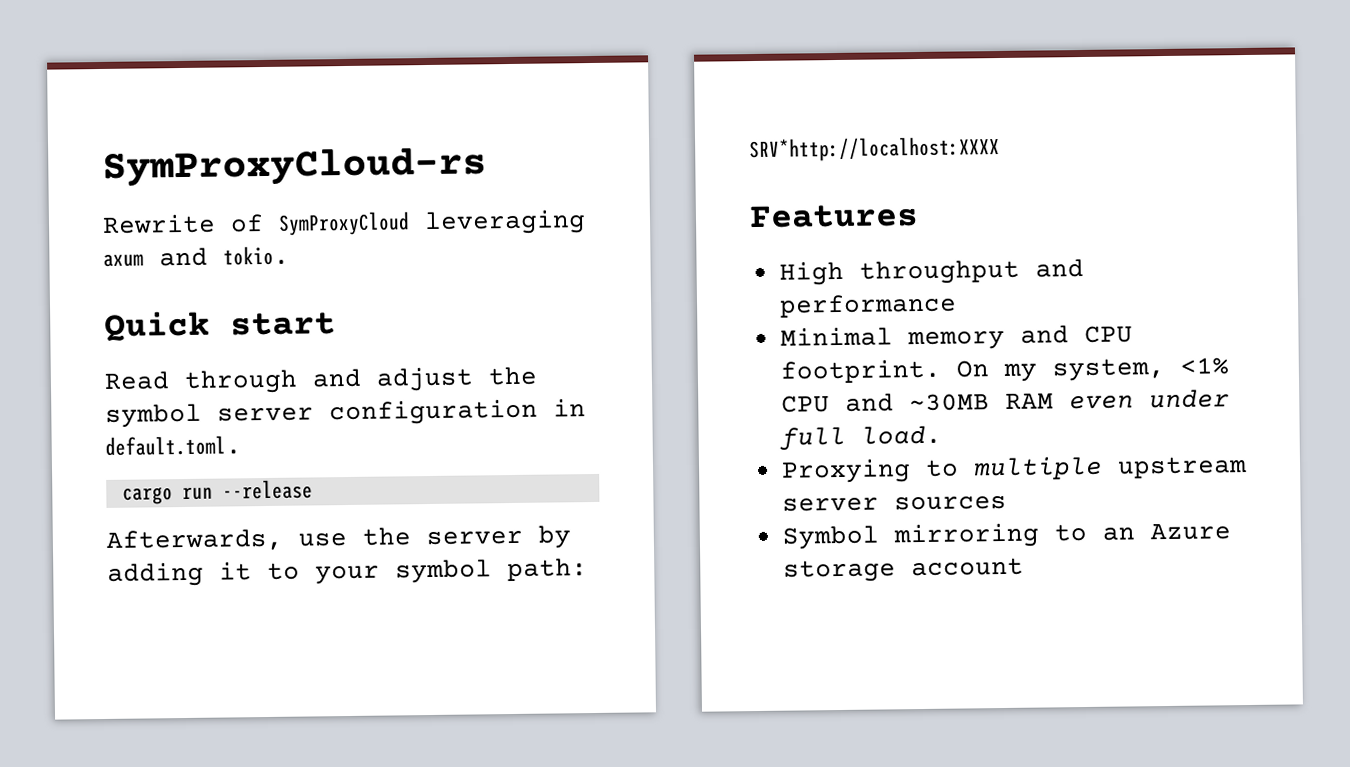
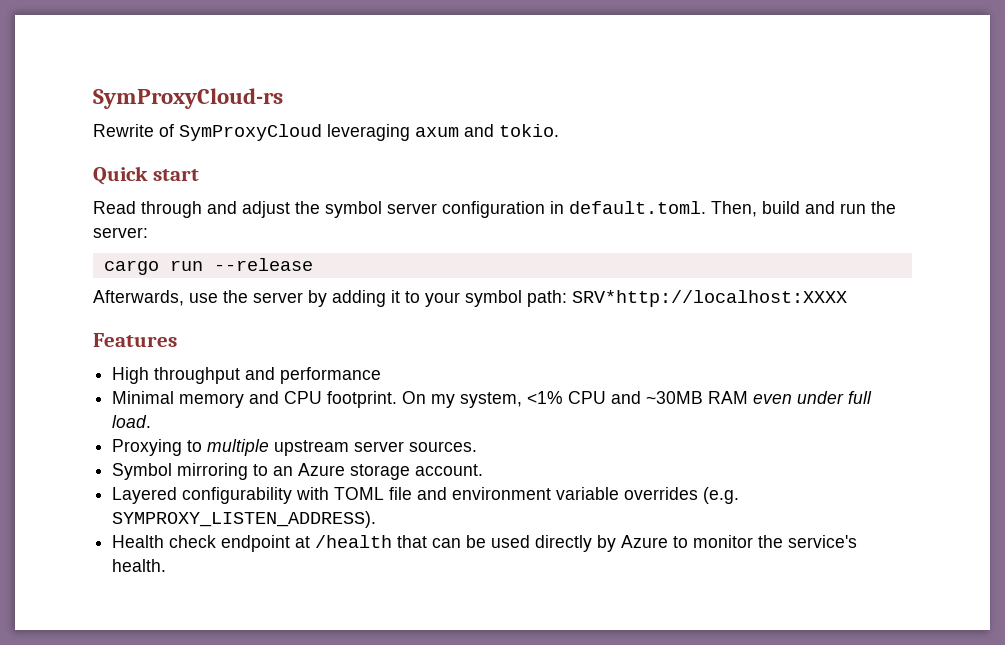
- Read through and adjust the symbol server configuration in default.toml.
+ Read through and adjust the symbol server configuration in default.toml. Then, build and run the server:
- Proxying to multiple upstream server sources
+ Proxying to multiple upstream server sources.
- Symbol mirroring to an Azure storage account
+ Symbol mirroring to an Azure storage account.
+ Layered configurability with TOML file and environment variable overrides (e.g. SYMPROXY_LISTEN_ADDRESS).
+ Health check endpoint at /health that can be used directly by Azure to monitor the service's health.

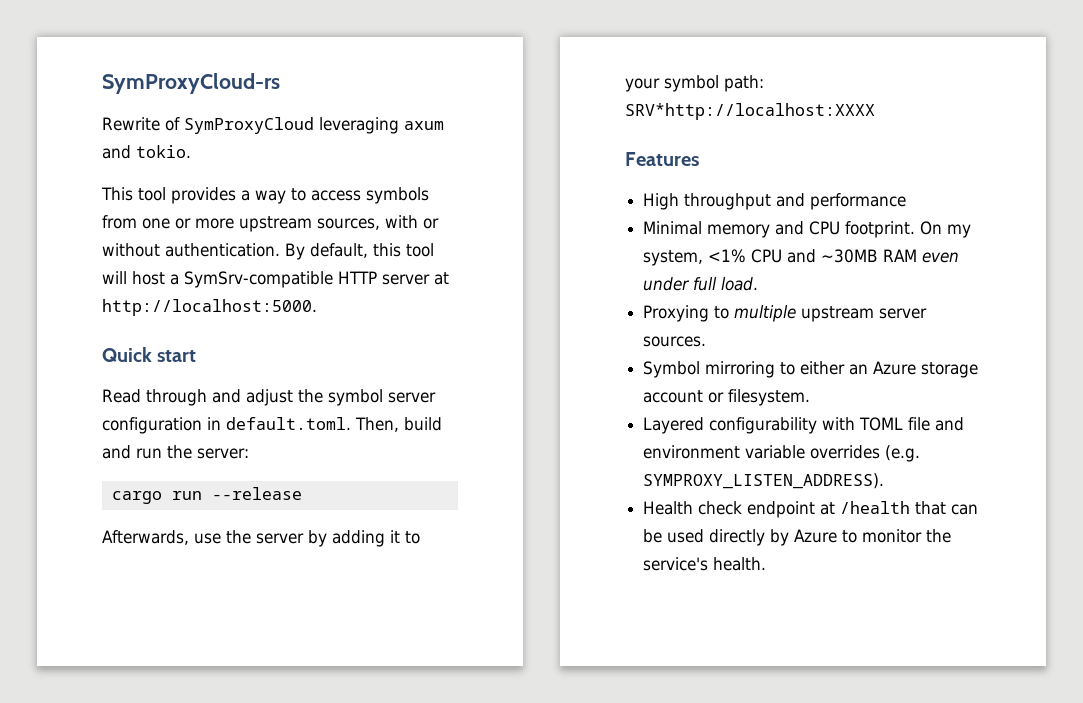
+ This tool provides a way to access symbols from one or more upstream sources, with or without authentication. By default, this tool will host a SymSrv-compatible HTTP server at http://localhost:5000.
- Symbol mirroring to an Azure storage account.
+ Symbol mirroring to either an Azure storage account or filesystem.

